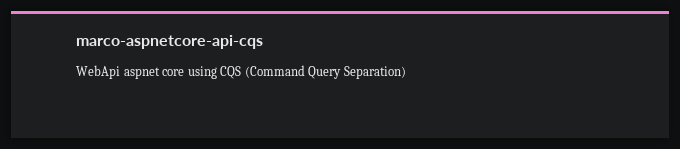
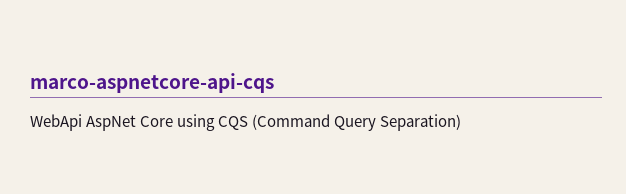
- WebApi aspnet core using CQS (Command Query Separation)
+ WebApi AspNet Core using CQS (Command Query Separation)

